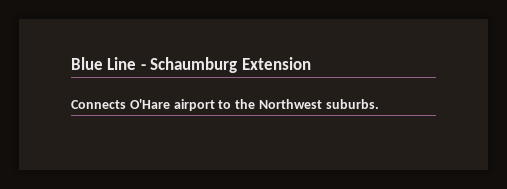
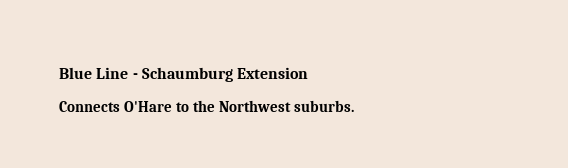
- Connects O'Hare airport to the Northwest suburbs.
+ Connects O'Hare to the Northwest suburbs.

